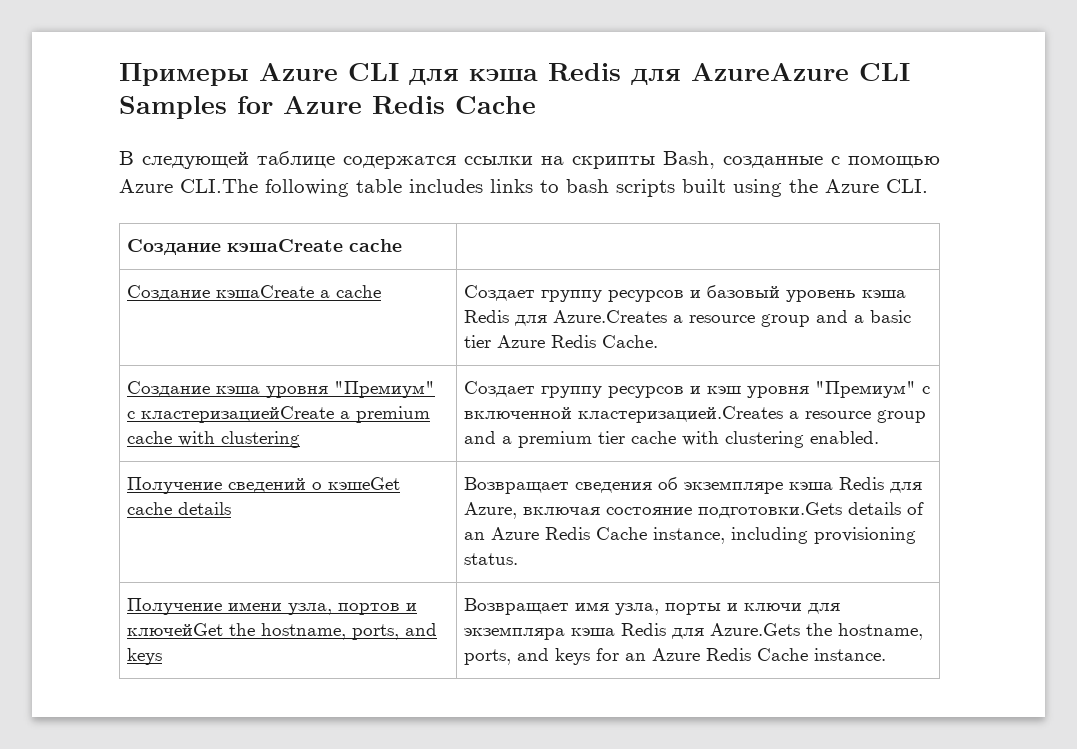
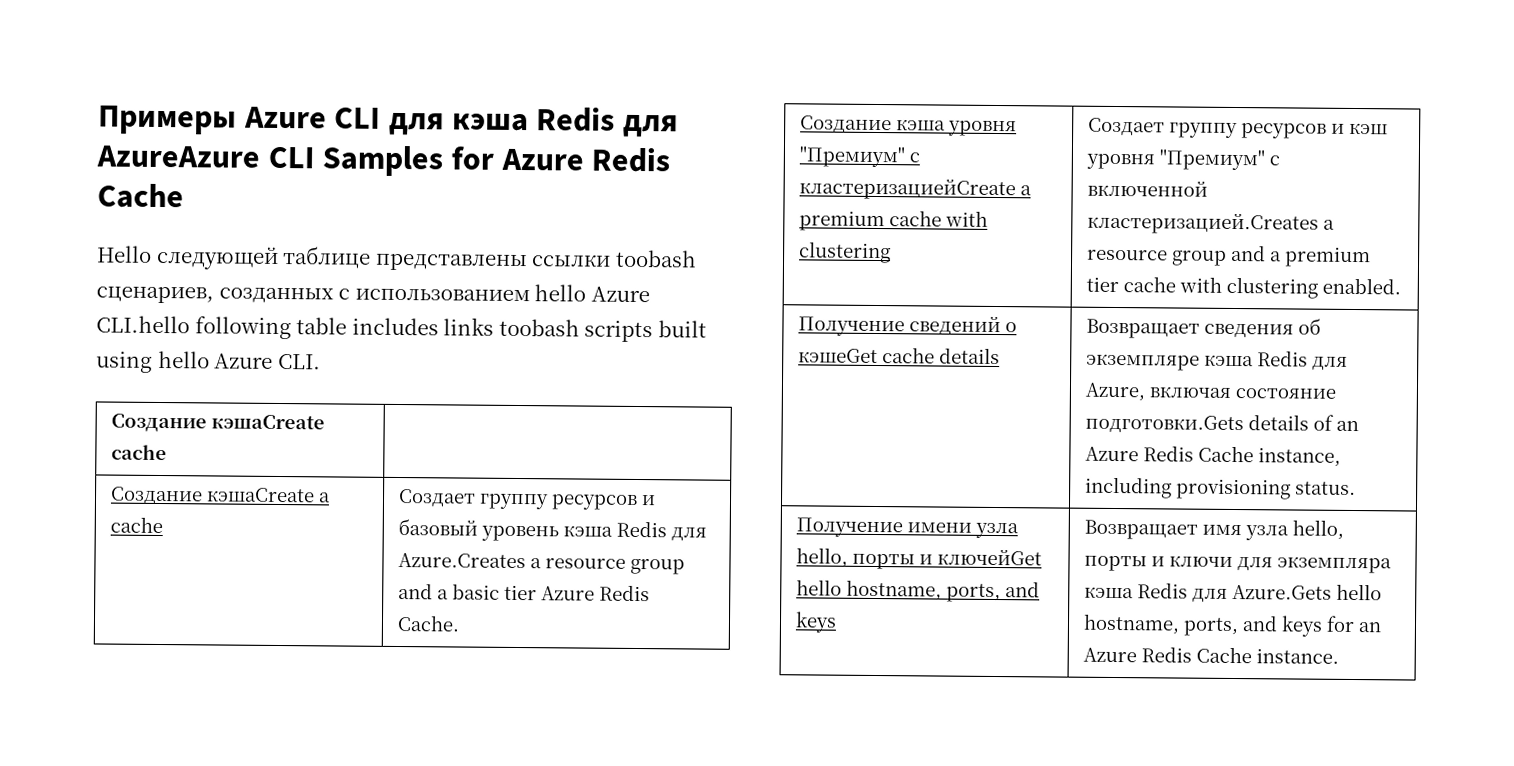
- В следующей таблице содержатся ссылки на скрипты Bash, созданные с помощью Azure CLI.The following table includes links to bash scripts built using the Azure CLI.
+ Hello следующей таблице представлены ссылки toobash сценариев, созданных с использованием hello Azure CLI.hello following table includes links toobash scripts built using hello Azure CLI.
- Получение имени узла, портов и ключейGet the hostname, ports, and keys | Возвращает имя узла, порты и ключи для экземпляра кэша Redis для Azure.Gets the hostname, ports, and keys for an Azure Redis Cache instance.
+ Получение имени узла hello, порты и ключейGet hello hostname, ports, and keys | Возвращает имя узла hello, порты и ключи для экземпляра кэша Redis для Azure.Gets hello hostname, ports, and keys for an Azure Redis Cache instance.

